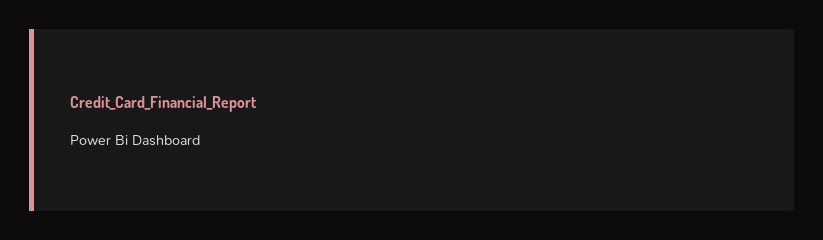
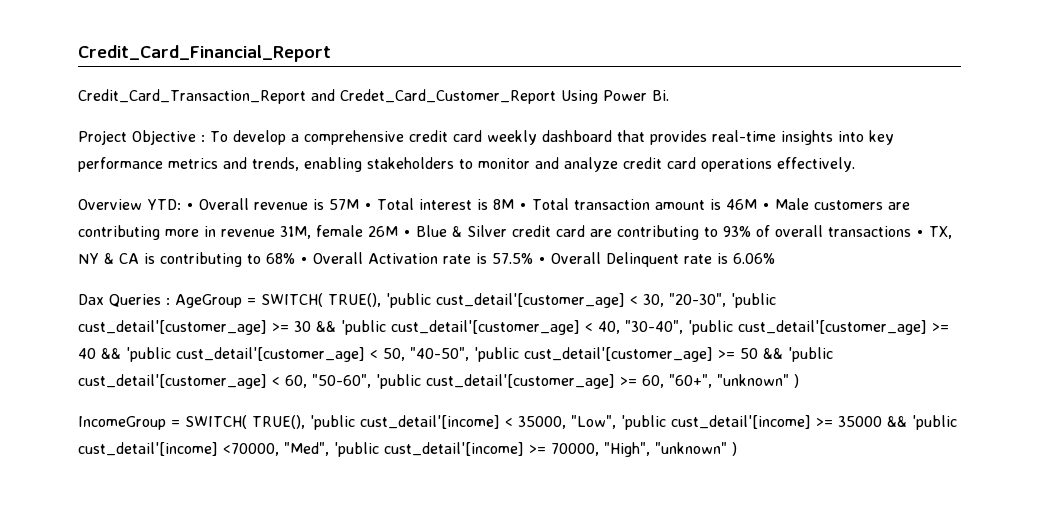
- Power Bi Dashboard
+ Credit_Card_Transaction_Report and Credet_Card_Customer_Report Using Power Bi.
+ Project Objective : To develop a comprehensive credit card weekly dashboard that provides real-time insights into key performance metrics and trends, enabling stakeholders to monitor and analyze credit card operations effectively.
+ Overview YTD: • Overall revenue is 57M • Total interest is 8M • Total transaction amount is 46M • Male customers are contributing more in revenue 31M, female 26M • Blue & Silver credit card are contributing to 93% of overall transactions • TX, NY & CA is contributing to 68% • Overall Activation rate is 57.5% • Overall Delinquent rate is 6.06%
+ Dax Queries : AgeGroup = SWITCH( TRUE(), 'public cust_detail'[customer_age] < 30, "20-30", 'public cust_detail'[customer_age] >= 30 && 'public cust_detail'[customer_age] < 40, "30-40", 'public cust_detail'[customer_age] >= 40 && 'public cust_detail'[customer_age] < 50, "40-50", 'public cust_detail'[customer_age] >= 50 && 'public cust_detail'[customer_age] < 60, "50-60", 'public cust_detail'[customer_age] >= 60, "60+", "unknown" )
+ IncomeGroup = SWITCH( TRUE(), 'public cust_detail'[income] < 35000, "Low", 'public cust_detail'[income] >= 35000 && 'public cust_detail'[income] <70000, "Med", 'public cust_detail'[income] >= 70000, "High", "unknown" )

